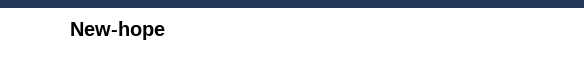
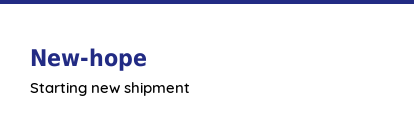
+ Starting new shipment

